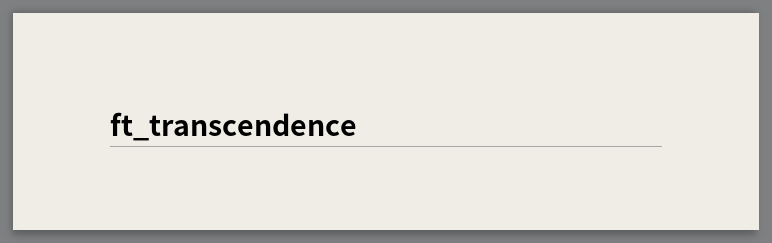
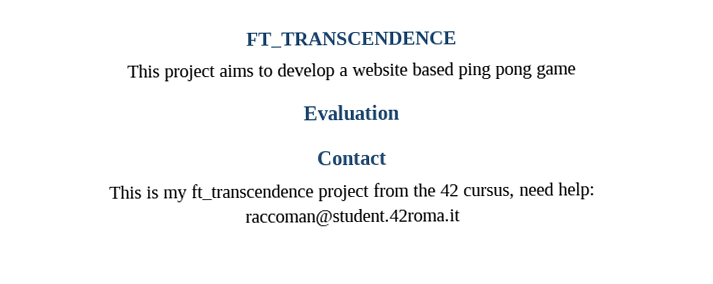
- ft_transcendence
+ FT_TRANSCENDENCE
+ This project aims to develop a website based ping pong game
+ Evaluation
+ Contact
+ This is my ft_transcendence project from the 42 cursus, need help: raccoman@student.42roma.it

